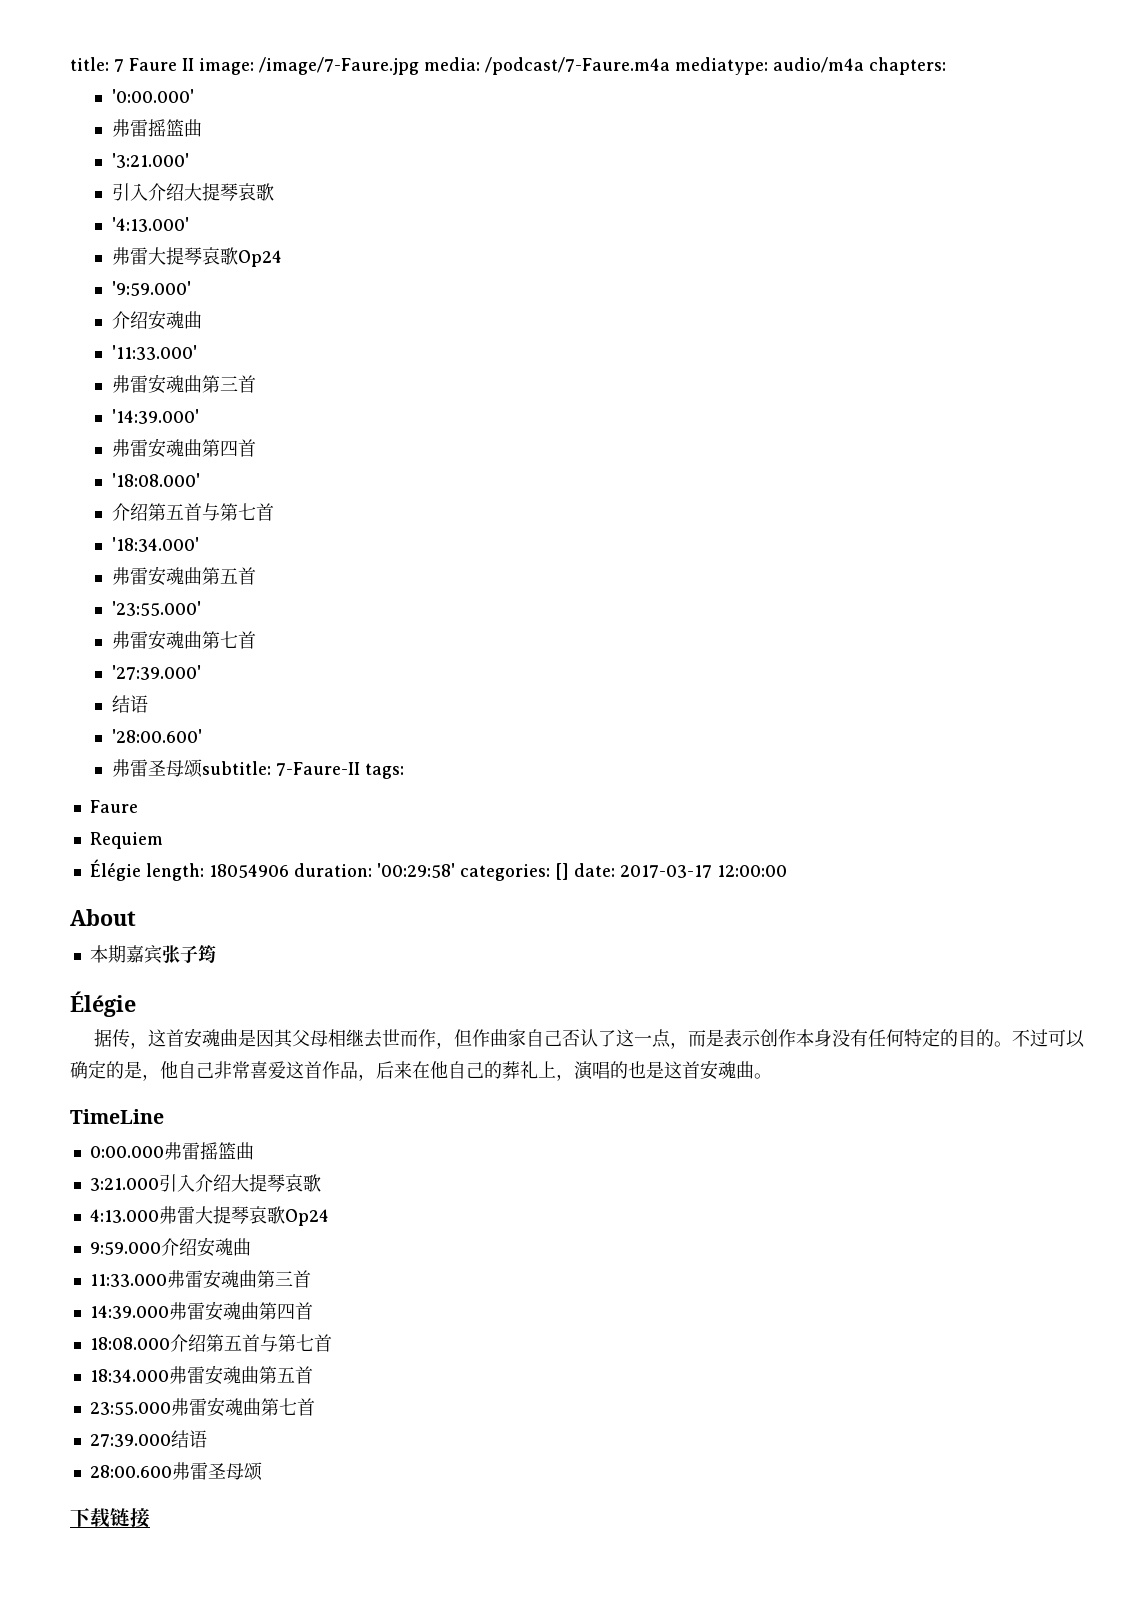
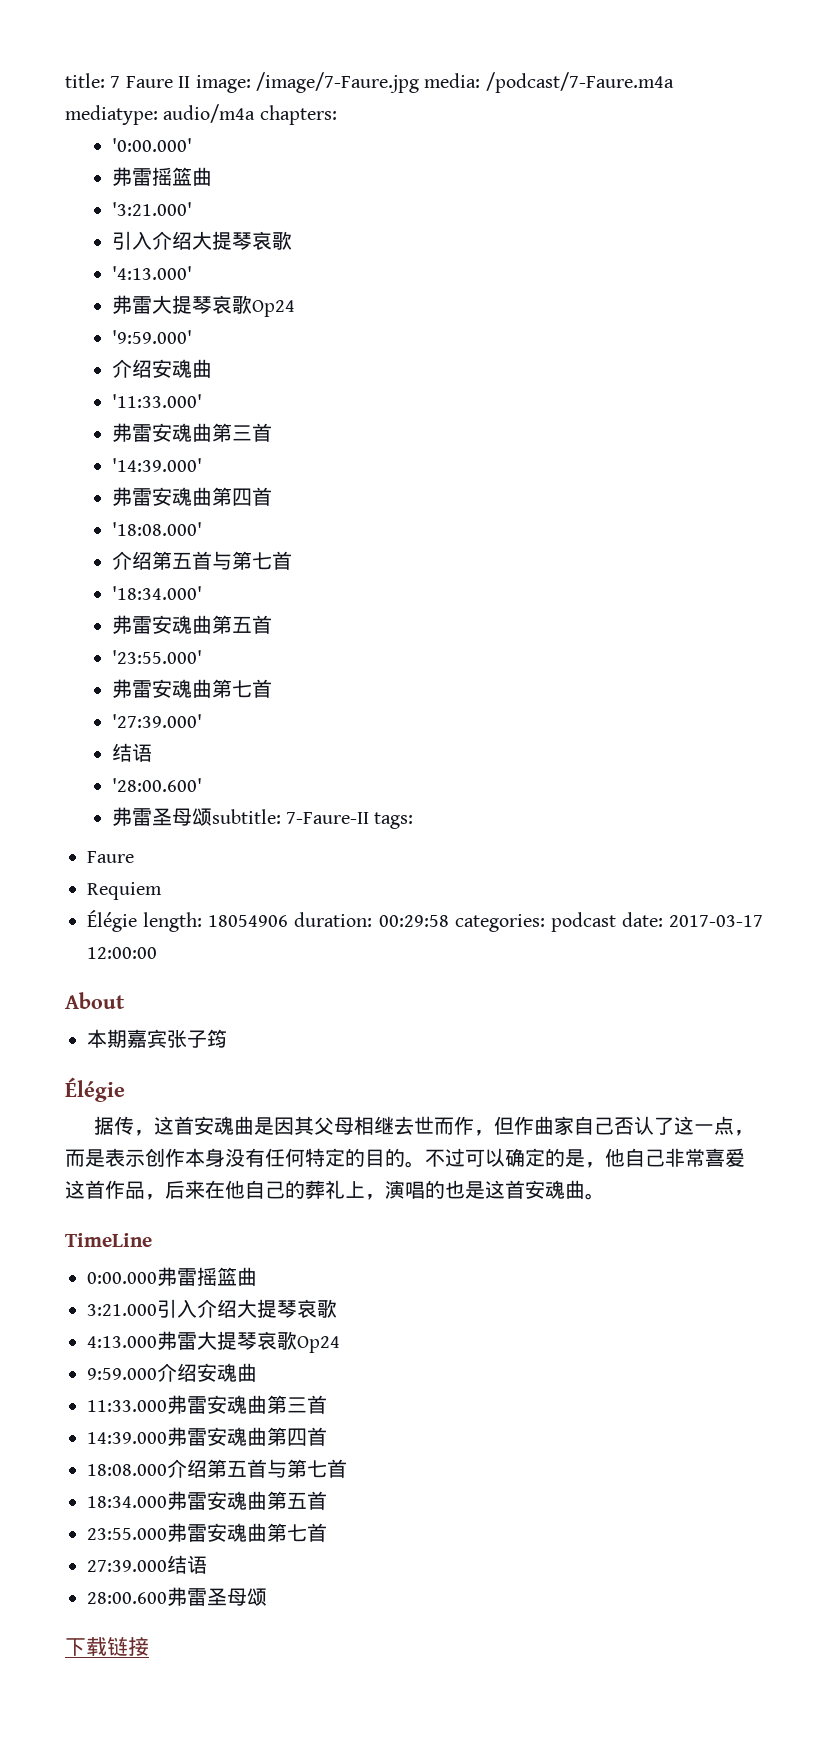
- Élégie length: 18054906 duration: '00:29:58' categories: [] date: 2017-03-17 12:00:00
+ Élégie length: 18054906 duration: 00:29:58 categories: podcast date: 2017-03-17 12:00:00

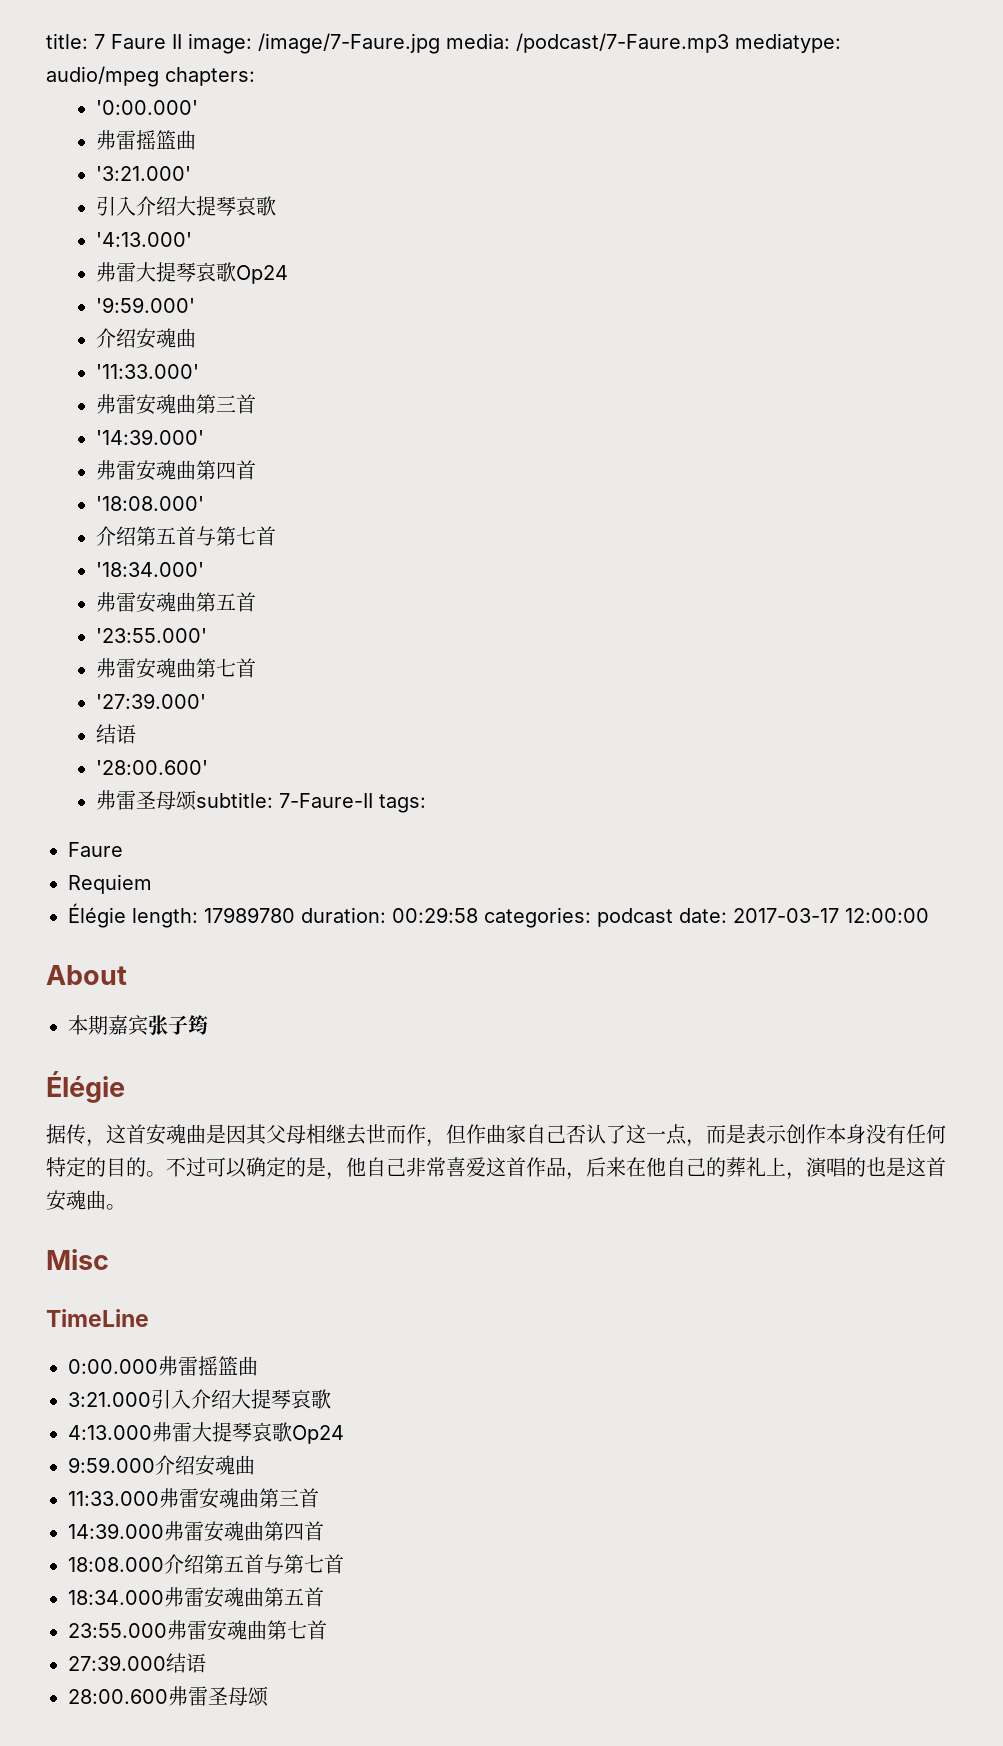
- title: 7 Faure II image: /image/7-Faure.jpg media: /podcast/7-Faure.m4a mediatype: audio/m4a chapters:
+ title: 7 Faure II image: /image/7-Faure.jpg media: /podcast/7-Faure.mp3 mediatype: audio/mpeg chapters:
- Élégie length: 18054906 duration: 00:29:58 categories: podcast date: 2017-03-17 12:00:00
+ Élégie length: 17989780 duration: 00:29:58 categories: podcast date: 2017-03-17 12:00:00
+ Misc
- 下载链接

